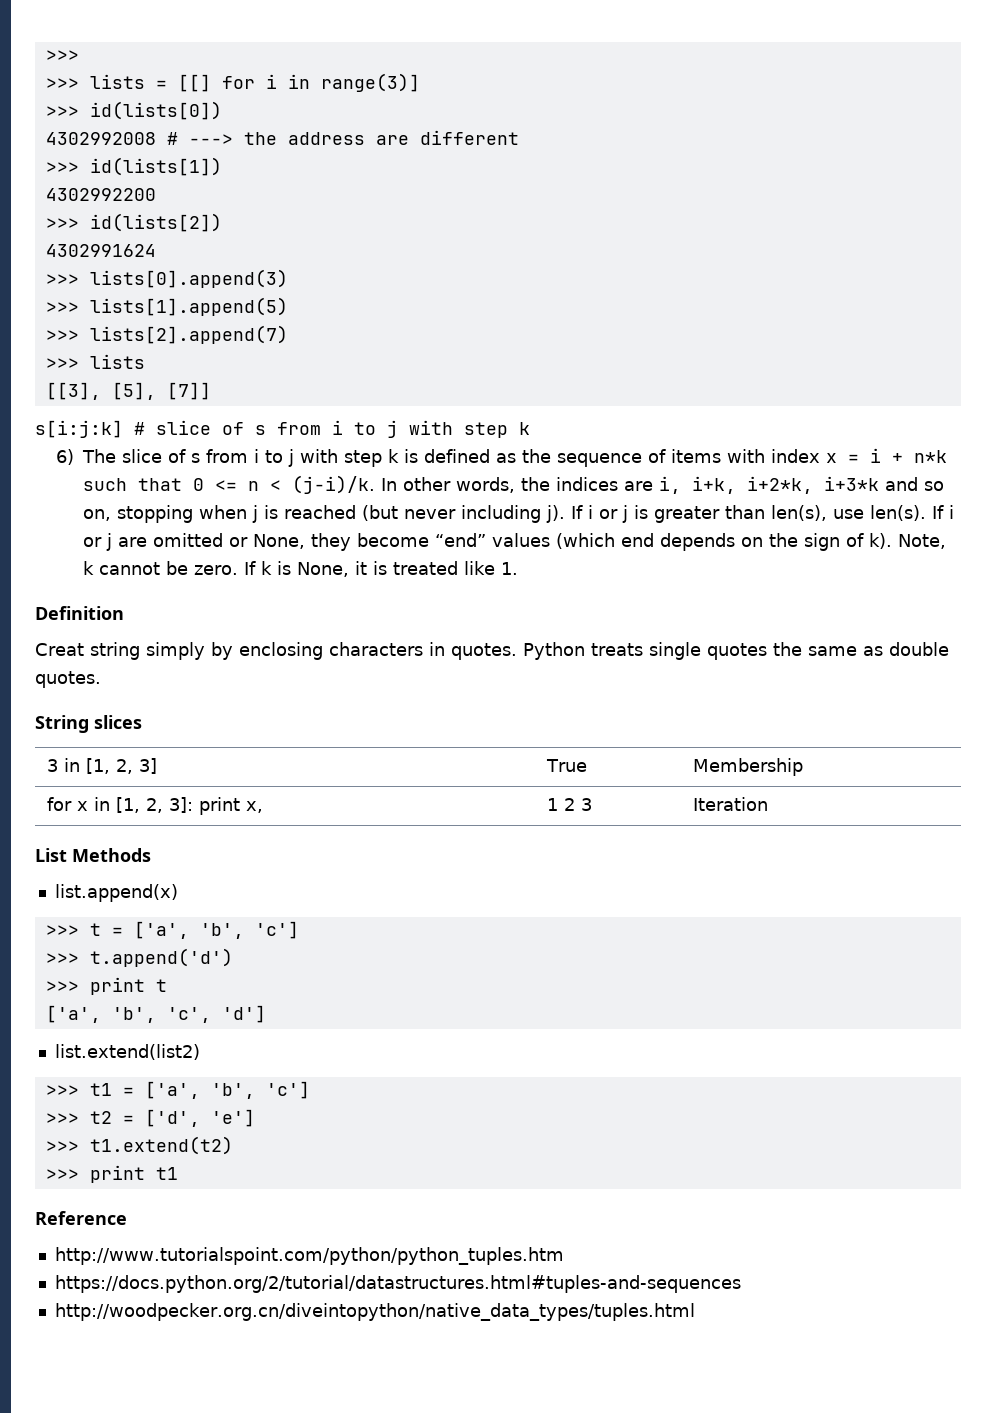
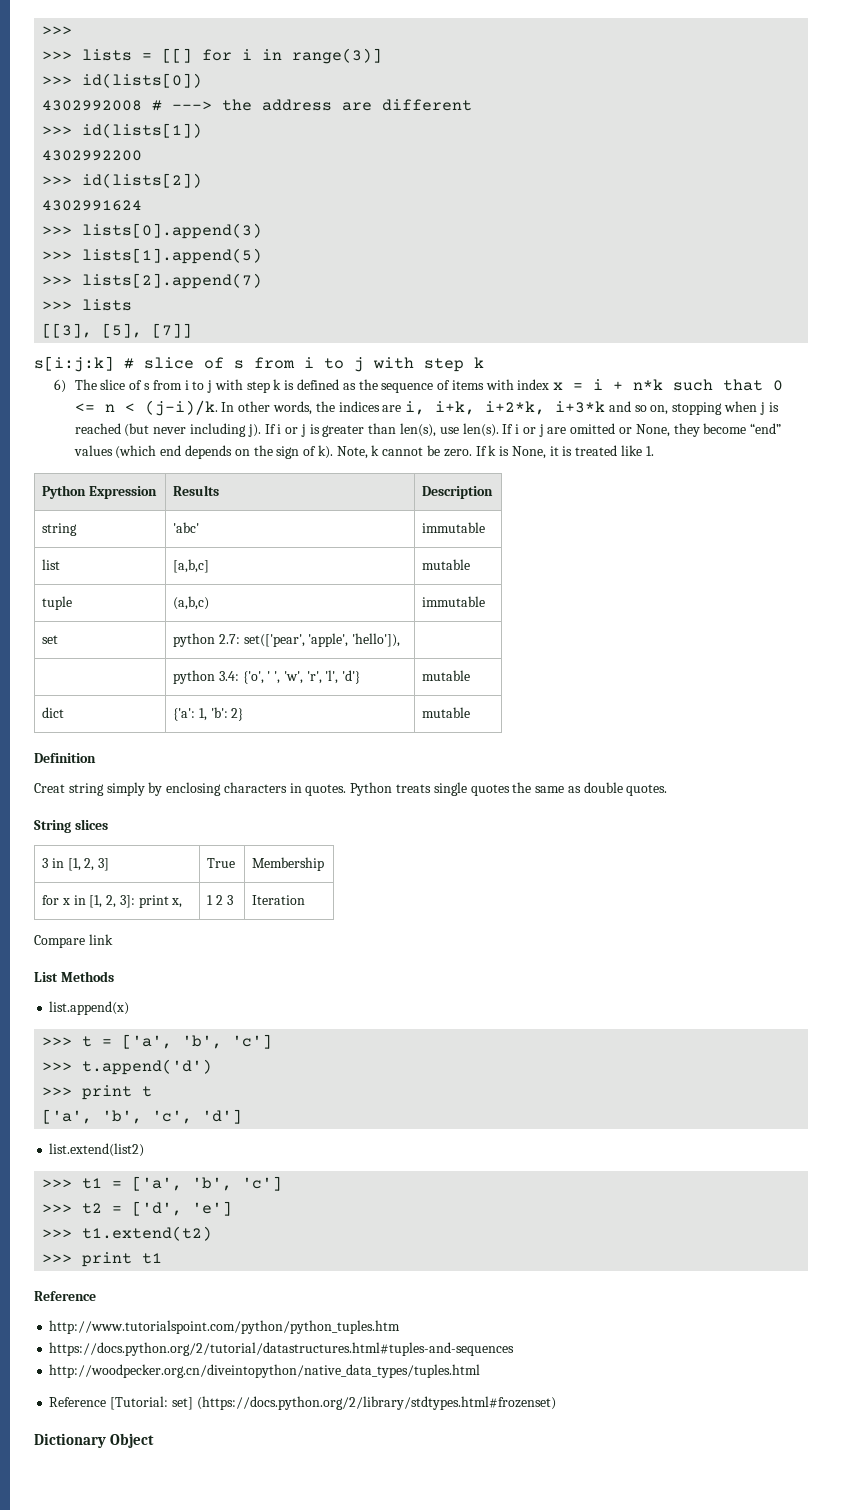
+ Python Expression | Results | Description
+ string | 'abc' | immutable
+ list | [a,b,c] | mutable
+ tuple | (a,b,c) | immutable
+ set | python 2.7: set(['pear', 'apple', 'hello']), |
+ | python 3.4: {'o', ' ', 'w', 'r', 'l', 'd'} | mutable
+ dict | {'a': 1, 'b': 2} | mutable
+ Compare link
+ Reference [Tutorial: set] (https://docs.python.org/2/library/stdtypes.html#frozenset)
+ Dictionary Object

